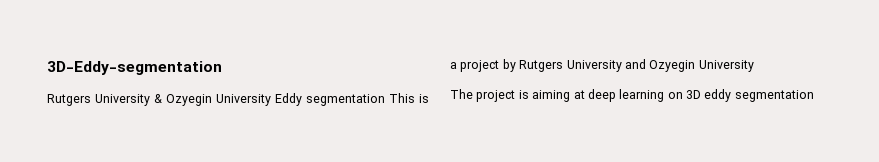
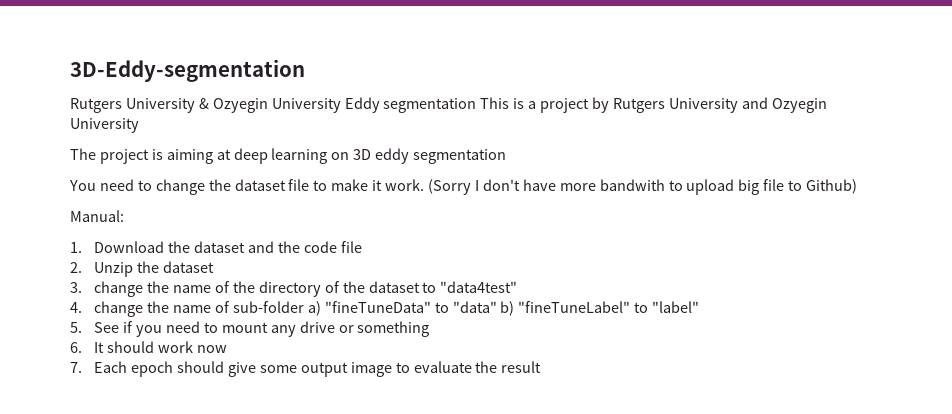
+ You need to change the dataset file to make it work. (Sorry I don't have more bandwith to upload big file to Github)
+ Manual:
+ 1. Download the dataset and the code file
+ 2. Unzip the dataset
+ 3. change the name of the directory of the dataset to "data4test"
+ 4. change the name of sub-folder a) "fineTuneData" to "data" b) "fineTuneLabel" to "label"
+ 5. See if you need to mount any drive or something
+ 6. It should work now
+ 7. Each epoch should give some output image to evaluate the result

